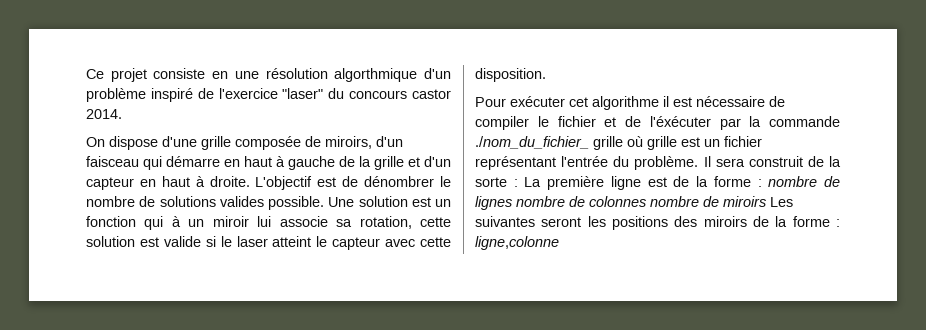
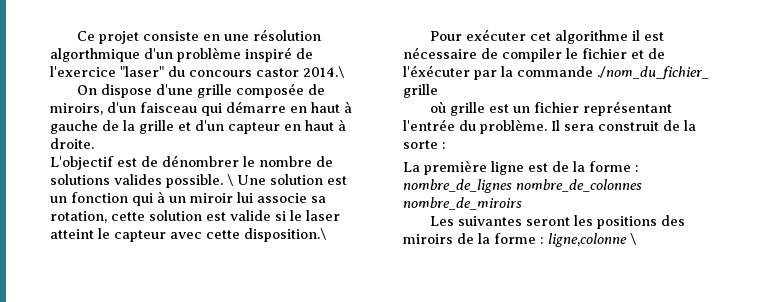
- Ce projet consiste en une résolution algorthmique d'un problème inspiré de l'exercice "laser" du concours castor 2014.
+ Ce projet consiste en une résolution algorthmique d'un problème inspiré de l'exercice "laser" du concours castor 2014.\
- On dispose d'une grille composée de miroirs, d'un faisceau qui démarre en haut à gauche de la grille et d'un capteur en haut à droite. L'objectif est de dénombrer le nombre de solutions valides possible.
+ On dispose d'une grille composée de miroirs, d'un faisceau qui démarre en haut à gauche de la grille et d'un capteur en haut à droite.
+ L'objectif est de dénombrer le nombre de solutions valides possible.
- Une solution est un fonction qui à un miroir lui associe sa rotation, cette solution est valide si le laser atteint le capteur avec cette disposition.
+ \ Une solution est un fonction qui à un miroir lui associe sa rotation, cette solution est valide si le laser atteint le capteur avec cette disposition.\
- Pour exécuter cet algorithme il est nécessaire de compiler le fichier et de l'éxécuter par la commande ./nom_du_fichier_ grille où grille est un fichier représentant l'entrée du problème.
+ Pour exécuter cet algorithme il est nécessaire de compiler le fichier et de l'éxécuter par la commande ./nom_du_fichier_ grille
+ où grille est un fichier représentant l'entrée du problème.
- Il sera construit de la sorte : La première ligne est de la forme : nombre de lignes nombre de colonnes nombre de miroirs Les suivantes seront les positions des miroirs de la forme : ligne,colonne
+ Il sera construit de la sorte :
+ La première ligne est de la forme : nombre_de_lignes nombre_de_colonnes nombre_de_miroirs
+ Les suivantes seront les positions des miroirs de la forme : ligne,colonne \

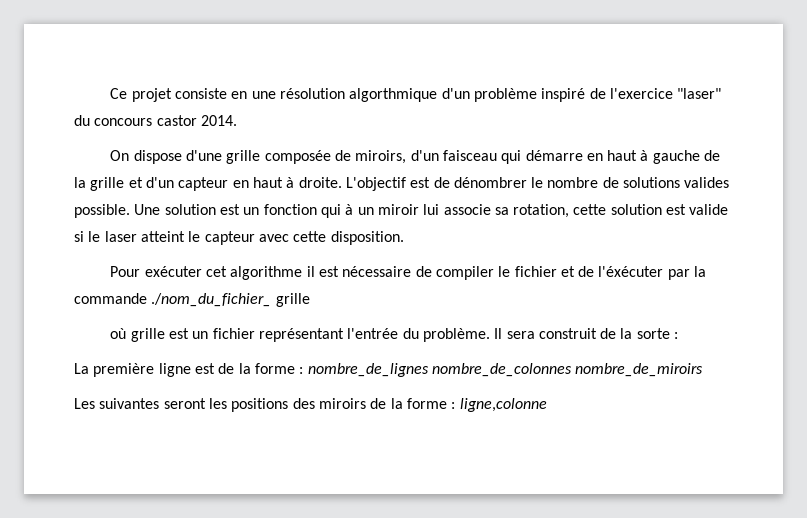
- Ce projet consiste en une résolution algorthmique d'un problème inspiré de l'exercice "laser" du concours castor 2014.\
+ Ce projet consiste en une résolution algorthmique d'un problème inspiré de l'exercice "laser" du concours castor 2014.
- On dispose d'une grille composée de miroirs, d'un faisceau qui démarre en haut à gauche de la grille et d'un capteur en haut à droite.
- L'objectif est de dénombrer le nombre de solutions valides possible.
+ On dispose d'une grille composée de miroirs, d'un faisceau qui démarre en haut à gauche de la grille et d'un capteur en haut à droite. L'objectif est de dénombrer le nombre de solutions valides possible.
- \ Une solution est un fonction qui à un miroir lui associe sa rotation, cette solution est valide si le laser atteint le capteur avec cette disposition.\
+ Une solution est un fonction qui à un miroir lui associe sa rotation, cette solution est valide si le laser atteint le capteur avec cette disposition.
- Les suivantes seront les positions des miroirs de la forme : ligne,colonne \
+ Les suivantes seront les positions des miroirs de la forme : ligne,colonne

